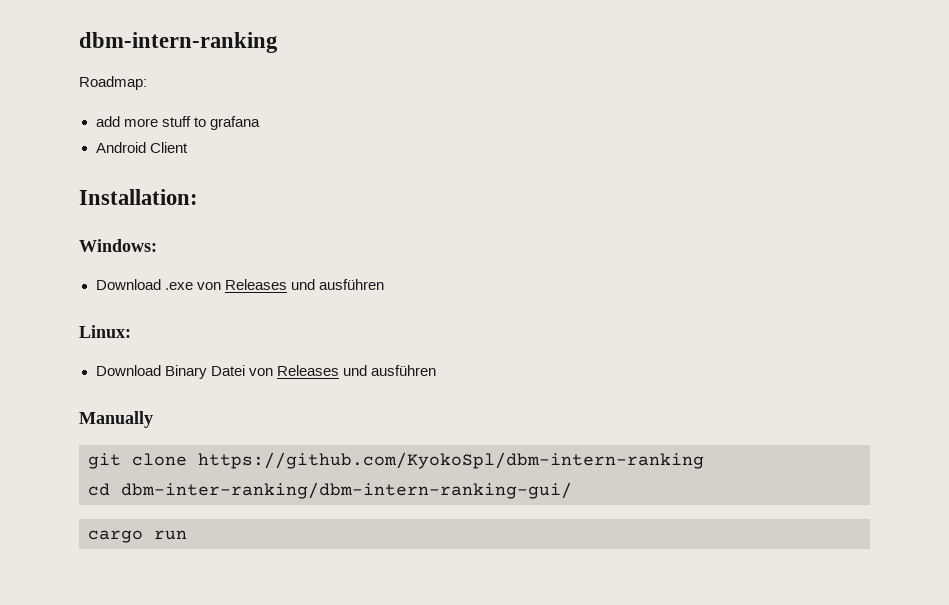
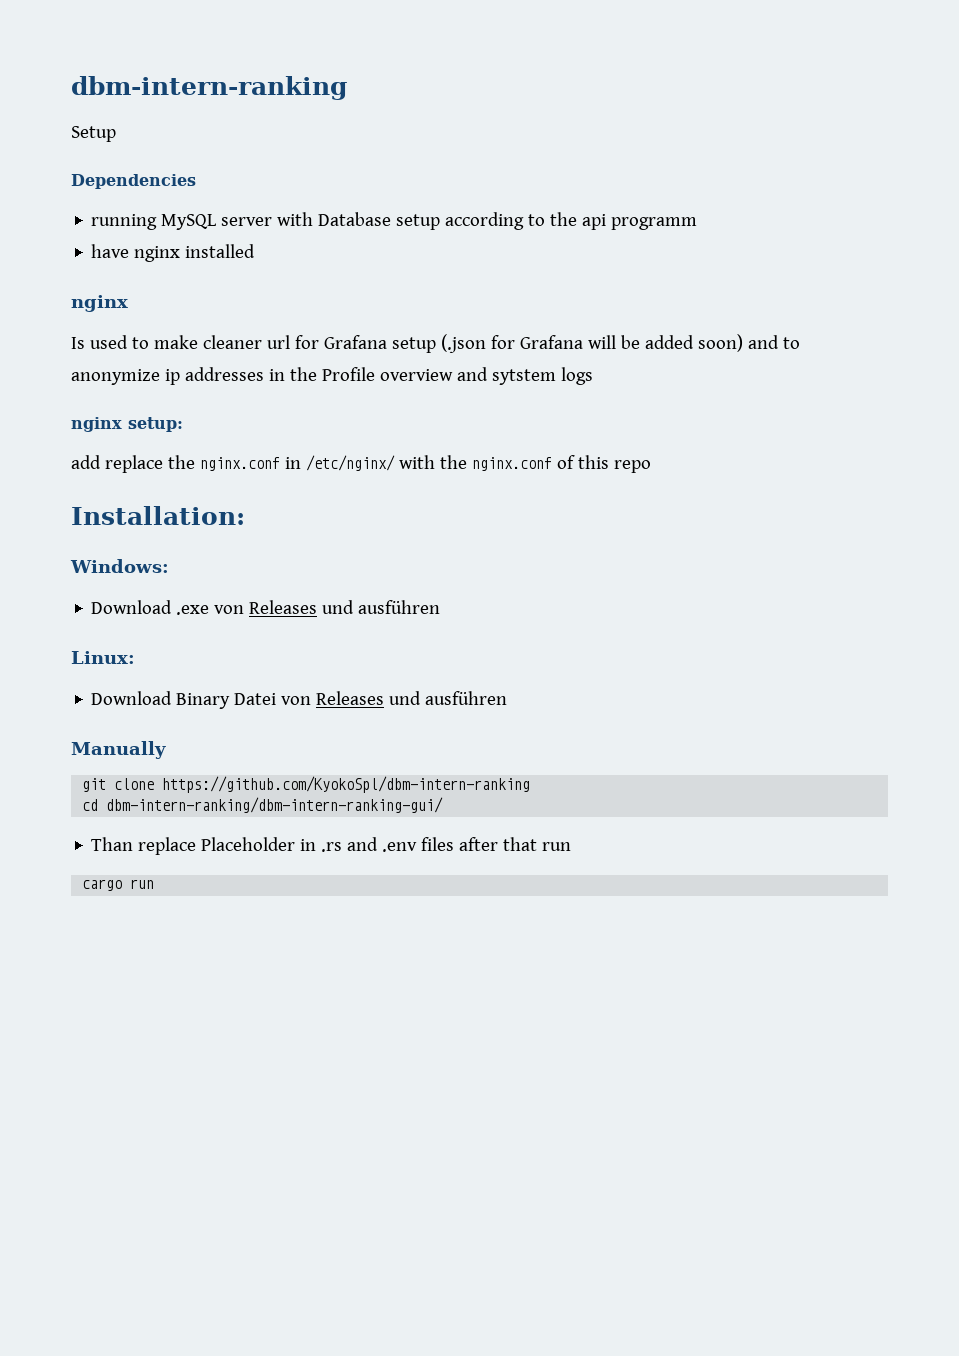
- Roadmap:
- add more stuff to grafana
- Android Client
+ Setup
+ Dependencies
+ running MySQL server with Database setup according to the api programm
+ have nginx installed
+ nginx
+ Is used to make cleaner url for Grafana setup (.json for Grafana will be added soon) and to anonymize ip addresses in the Profile overview and sytstem logs
+ nginx setup:
+ add replace the nginx.conf in /etc/nginx/ with the nginx.conf of this repo
- cd dbm-inter-ranking/dbm-intern-ranking-gui/
+ cd dbm-intern-ranking/dbm-intern-ranking-gui/
+ Than replace Placeholder in .rs and .env files after that run

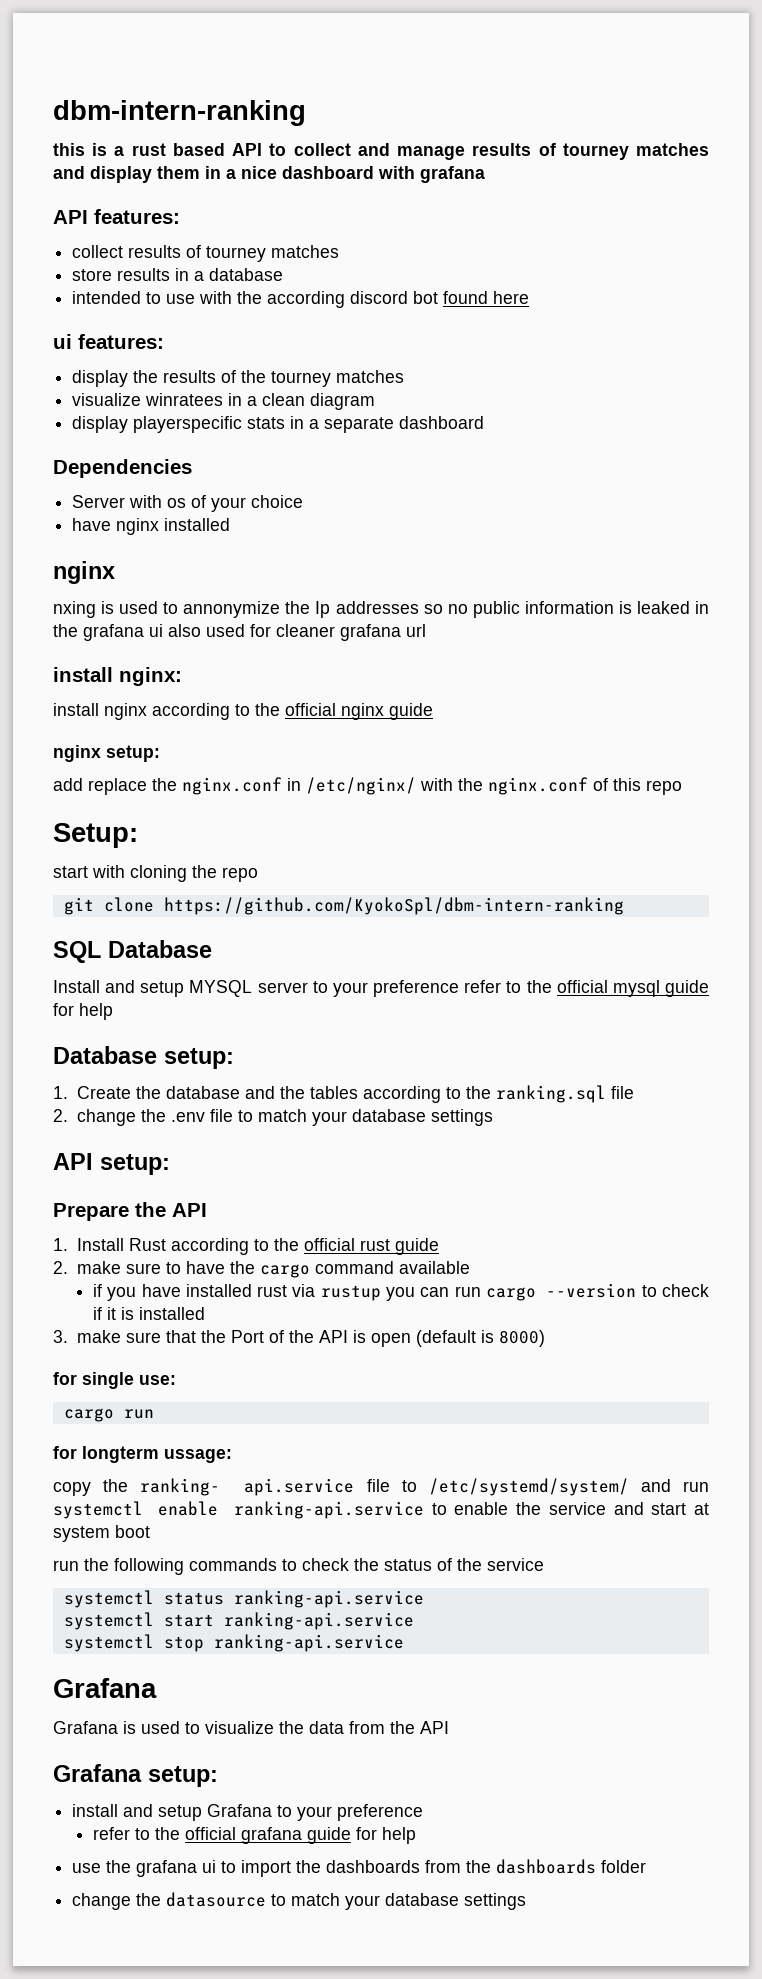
- Setup
+ this is a rust based API to collect and manage results of tourney matches and display them in a nice dashboard with grafana
+ API features:
+ collect results of tourney matches
+ store results in a database
+ intended to use with the according discord bot found here
+ ui features:
+ display the results of the tourney matches
+ visualize winratees in a clean diagram
+ display playerspecific stats in a separate dashboard
  Dependencies
- running MySQL server with Database setup according to the api programm
+ Server with os of your choice
  have nginx installed
  nginx
- Is used to make cleaner url for Grafana setup (.json for Grafana will be added soon) and to anonymize ip addresses in the Profile overview and sytstem logs
+ nxing is used to annonymize the Ip addresses so no public information is leaked in the grafana ui also used for cleaner grafana url
+ install nginx:
+ install nginx according to the official nginx guide
- Installation:
- Windows:
- Download .exe von Releases und ausführen
- Linux:
- Download Binary Datei von Releases und ausführen
- Manually
+ Setup:
+ start with cloning the repo
  git clone https://github.com/KyokoSpl/dbm-intern-ranking
- cd dbm-intern-ranking/dbm-intern-ranking-gui/
- Than replace Placeholder in .rs and .env files after that run
+ SQL Database
+ Install and setup MYSQL server to your preference refer to the official mysql guide for help
+ Database setup:
+ 1. Create the database and the tables according to the ranking.sql file
+ 2. change the .env file to match your database settings
+ API setup:
+ Prepare the API
+ 1. Install Rust according to the official rust guide
+ 2. make sure to have the cargo command available
+ if you have installed rust via rustup you can run cargo --version to check if it is installed
+ 3. make sure that the Port of the API is open (default is 8000)
+ for single use:
  cargo run
+ for longterm ussage:
+ copy the ranking- api.service file to /etc/systemd/system/ and run systemctl enable ranking-api.service to enable the service and start at system boot
+ run the following commands to check the status of the service
+ systemctl status ranking-api.service
+ systemctl start ranking-api.service
+ systemctl stop ranking-api.service
+ Grafana
+ Grafana is used to visualize the data from the API
+ Grafana setup:
+ install and setup Grafana to your preference
+ refer to the official grafana guide for help
+ use the grafana ui to import the dashboards from the dashboards folder
+ change the datasource to match your database settings

